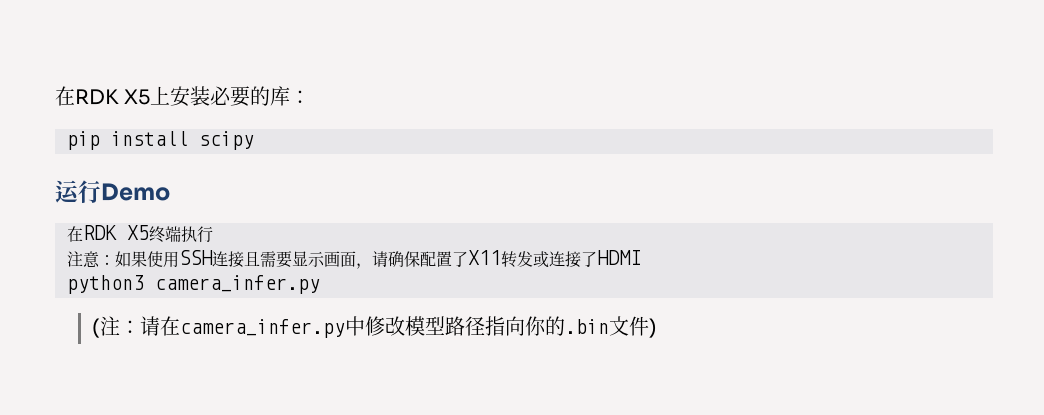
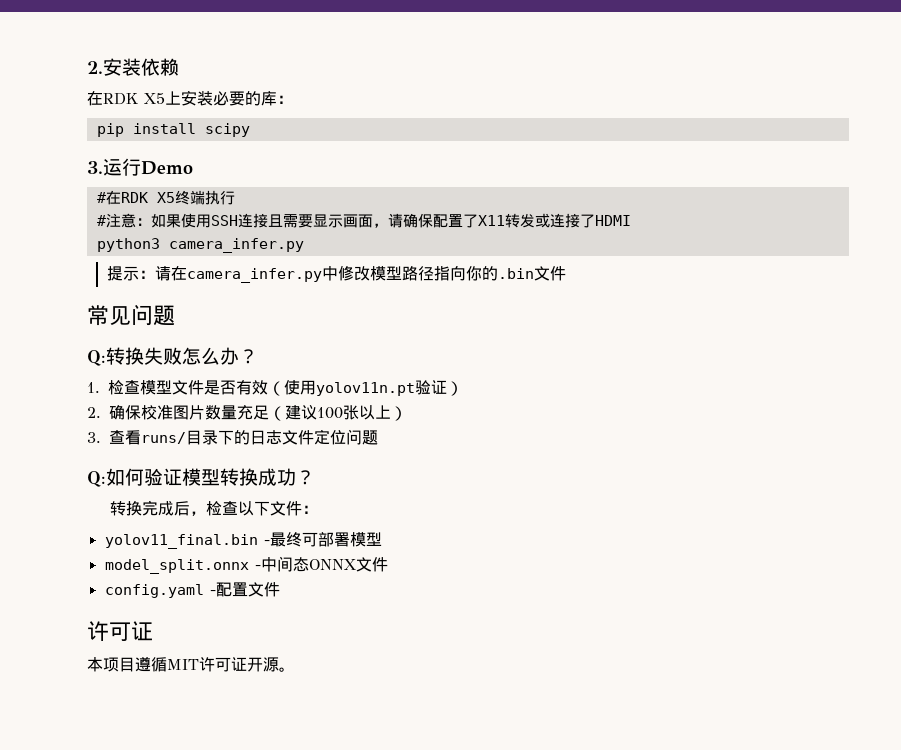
+ 2.安装依赖
- 运行Demo
+ 3.运行Demo
- 在RDK X5终端执行
+ #在RDK X5终端执行
- 注意：如果使用SSH连接且需要显示画面，请确保配置了X11转发或连接了HDMI
+ #注意：如果使用SSH连接且需要显示画面，请确保配置了X11转发或连接了HDMI
- (注：请在camera_infer.py中修改模型路径指向你的.bin文件)
+ 提示：请在camera_infer.py中修改模型路径指向你的.bin文件
+ 常见问题
+ Q:转换失败怎么办？
+ 1.检查模型文件是否有效（使用yolov11n.pt验证）
+ 2.确保校准图片数量充足（建议100张以上）
+ 3.查看runs/目录下的日志文件定位问题
+ Q:如何验证模型转换成功？
+ 转换完成后，检查以下文件：
+ yolov11_final.bin -最终可部署模型
+ model_split.onnx -中间态ONNX文件
+ config.yaml -配置文件
+ 许可证
+ 本项目遵循MIT许可证开源。

